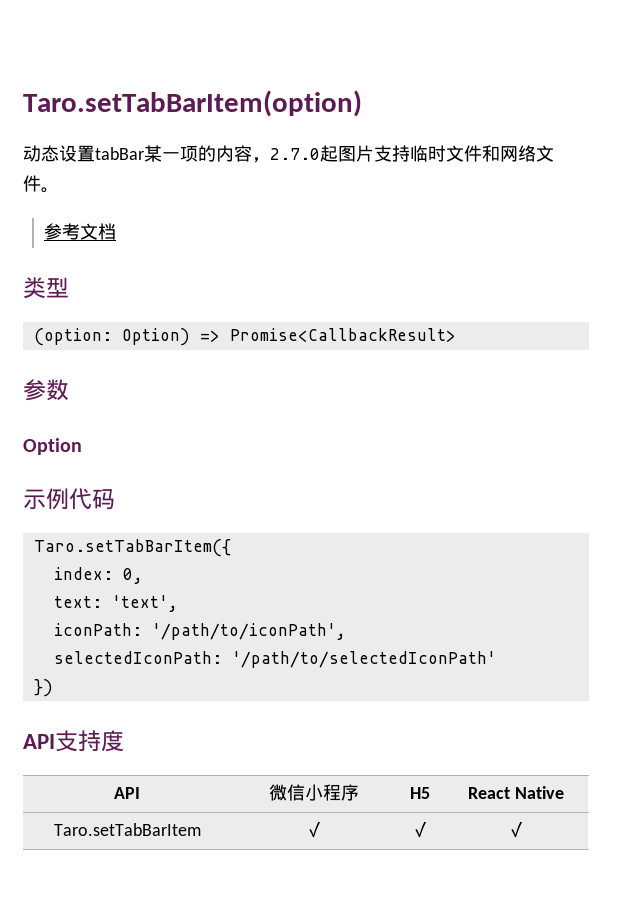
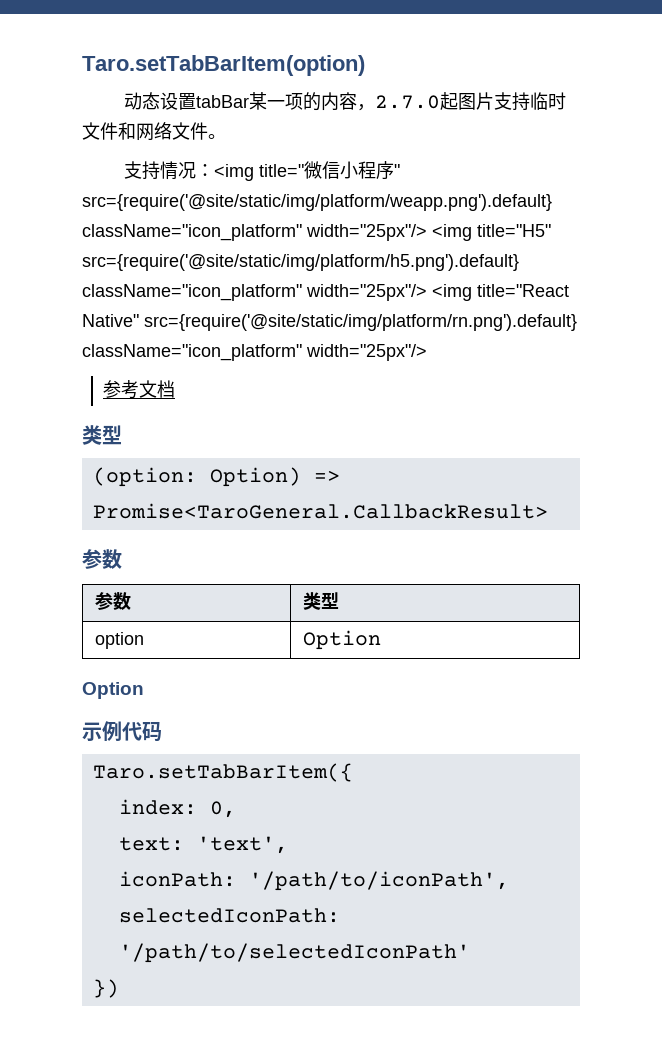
+ 支持情况：<img title="微信小程序" src={require('@site/static/img/platform/weapp.png').default} className="icon_platform" width="25px"/> <img title="H5" src={require('@site/static/img/platform/h5.png').default} className="icon_platform" width="25px"/> <img title="React Native" src={require('@site/static/img/platform/rn.png').default} className="icon_platform" width="25px"/>
- (option: Option) => Promise<CallbackResult>
+ (option: Option) => Promise<TaroGeneral.CallbackResult>
  参数
+ 参数 | 类型
+ option | Option
- API支持度
- API | 微信小程序 | H5 | React Native
- Taro.setTabBarItem | ✓ | ✓ | ✓

